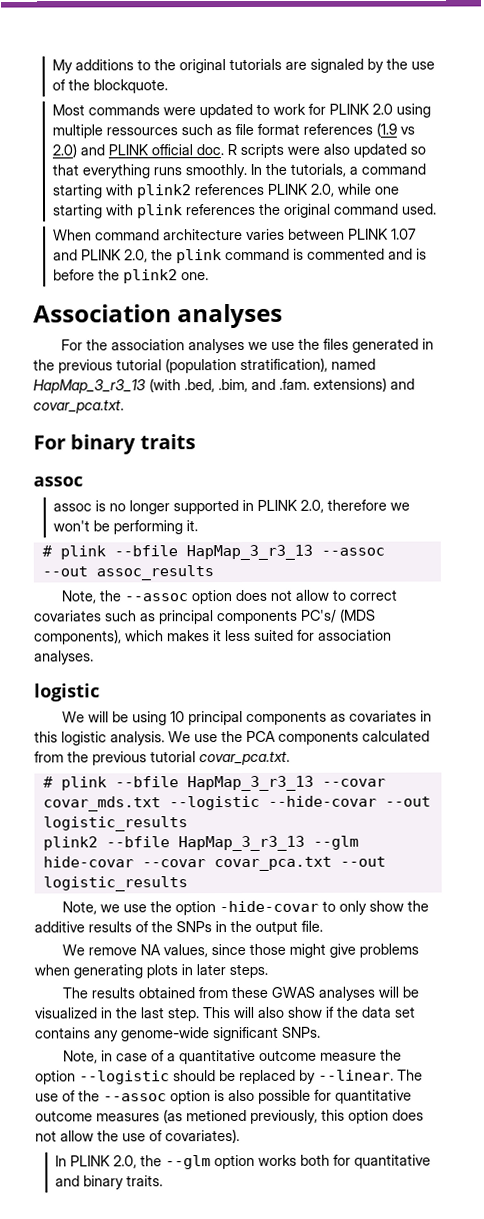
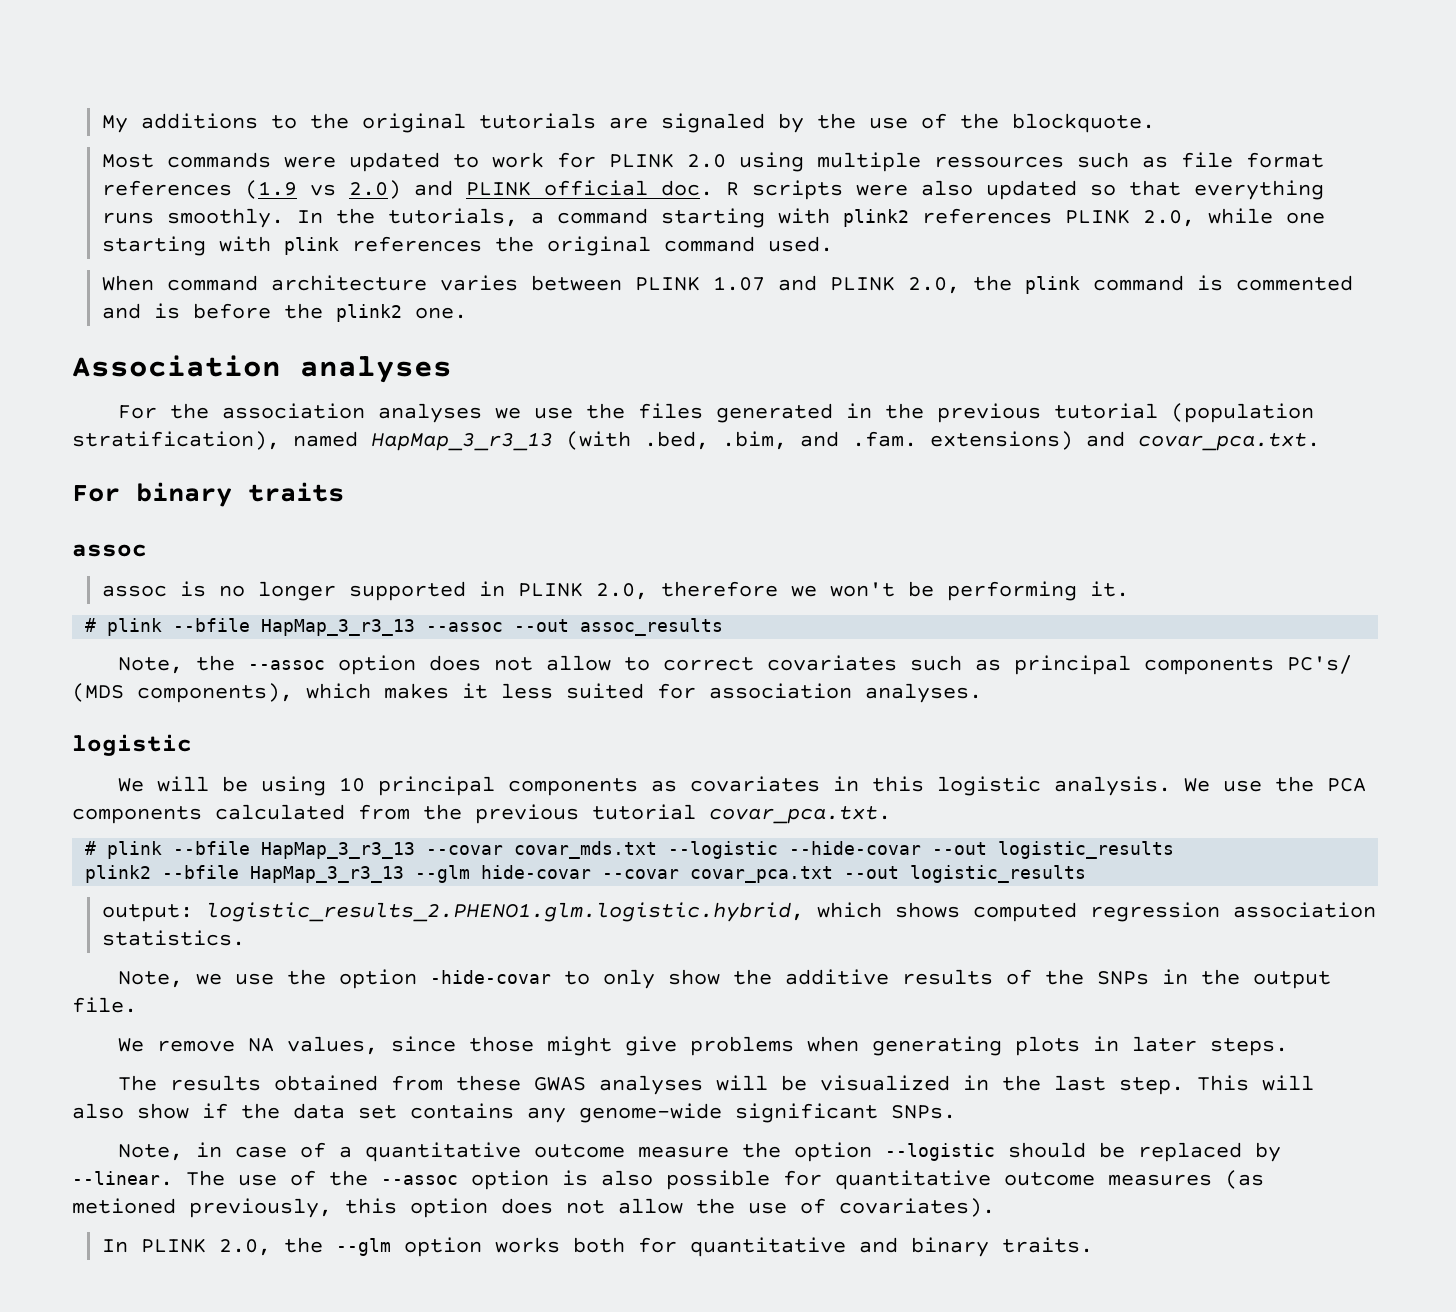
+ output: logistic_results_2.PHENO1.glm.logistic.hybrid, which shows computed regression association statistics.

